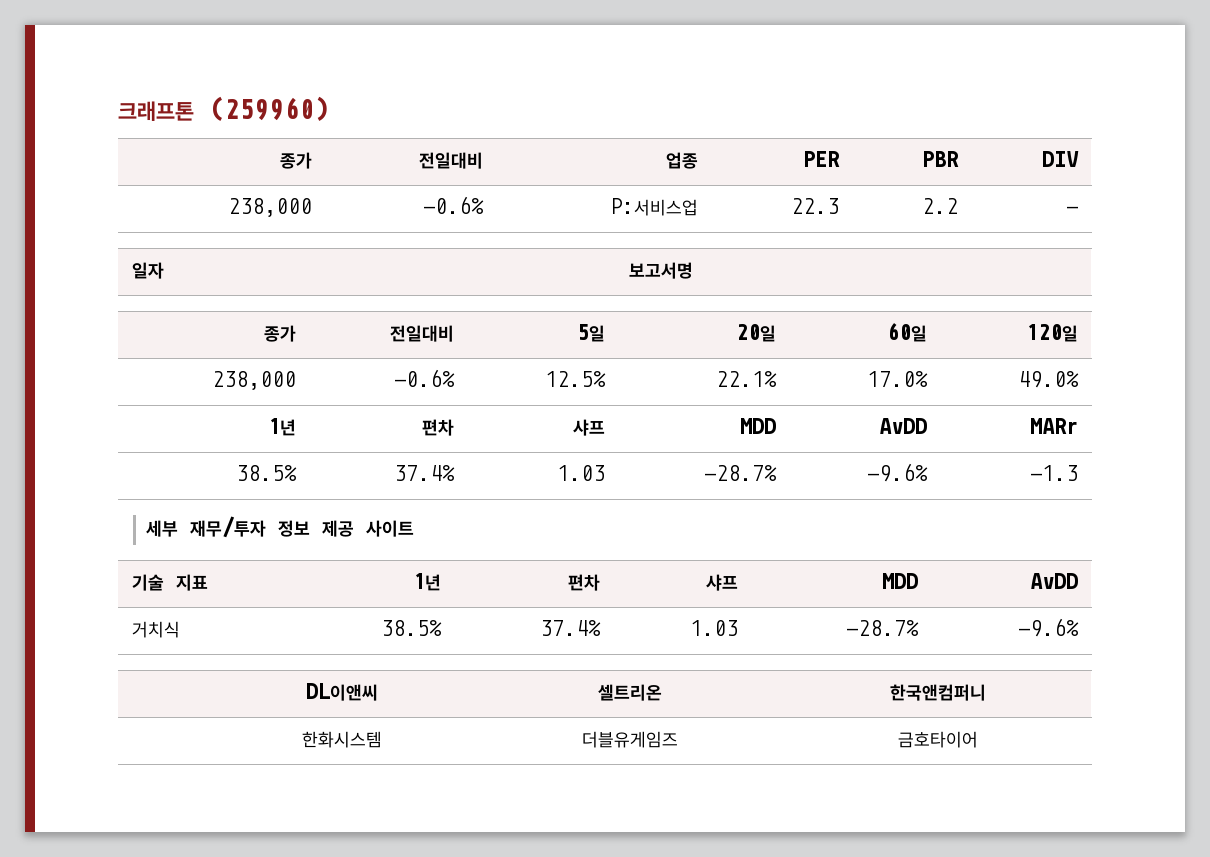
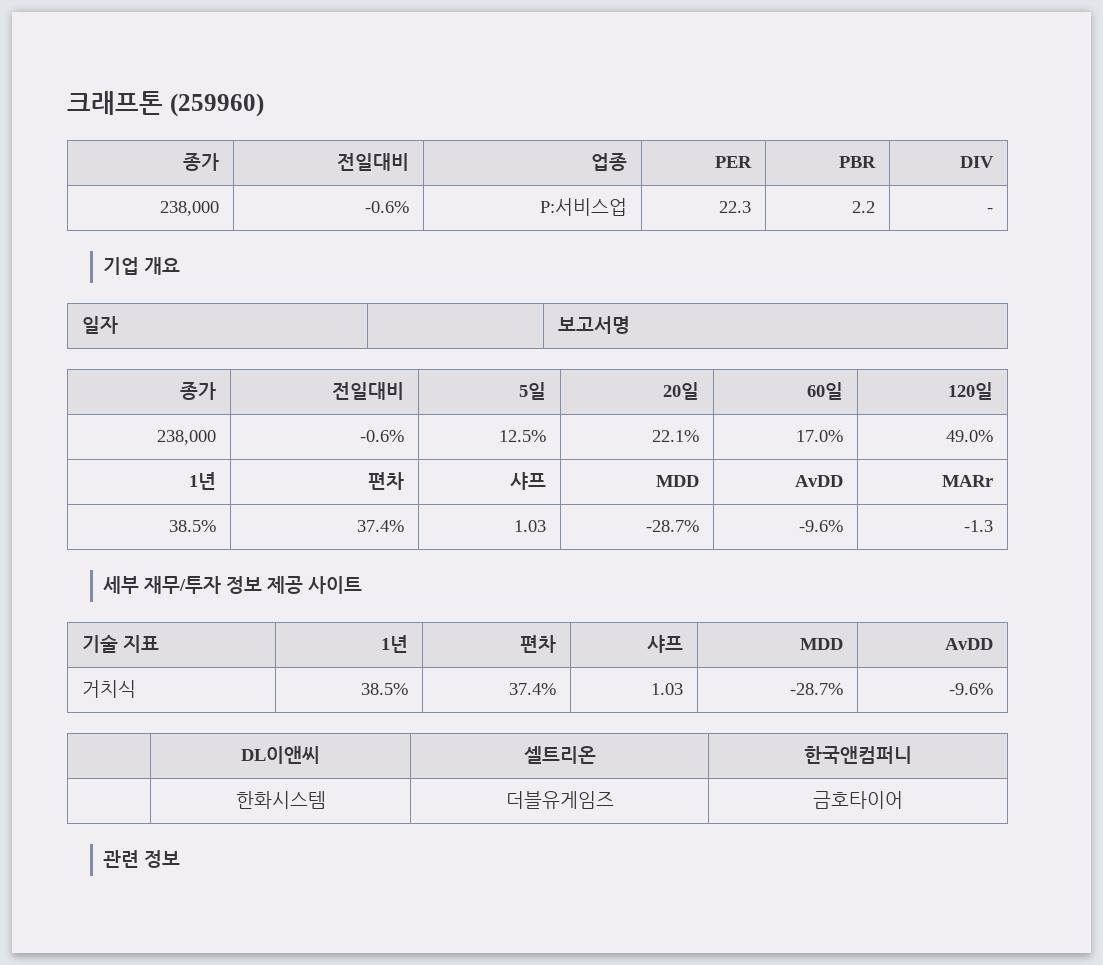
+ 기업 개요
+ 관련 정보

